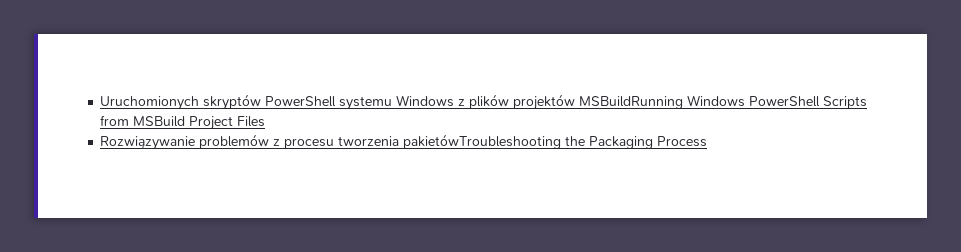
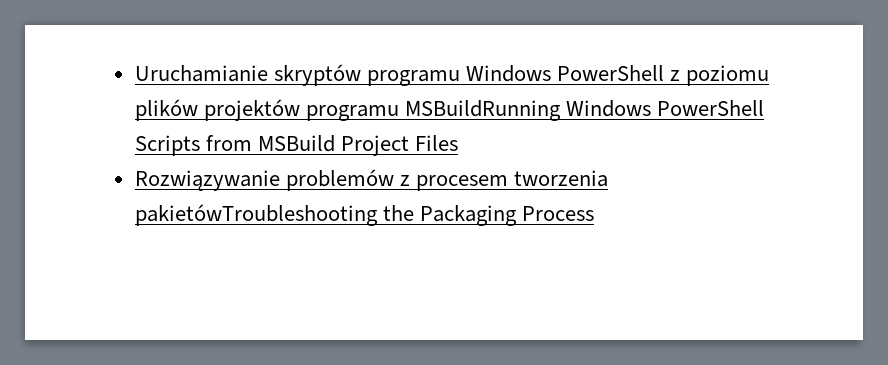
- Uruchomionych skryptów PowerShell systemu Windows z plików projektów MSBuildRunning Windows PowerShell Scripts from MSBuild Project Files
+ Uruchamianie skryptów programu Windows PowerShell z poziomu plików projektów programu MSBuildRunning Windows PowerShell Scripts from MSBuild Project Files
- Rozwiązywanie problemów z procesu tworzenia pakietówTroubleshooting the Packaging Process
+ Rozwiązywanie problemów z procesem tworzenia pakietówTroubleshooting the Packaging Process

